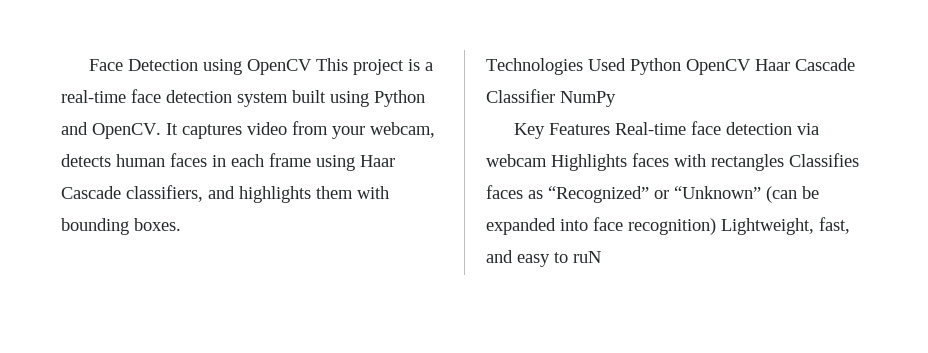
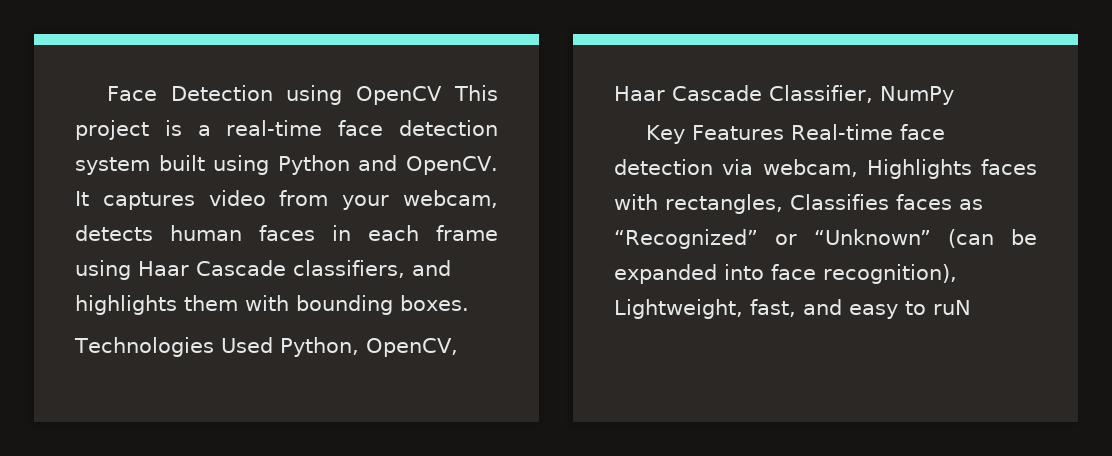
- Technologies Used Python OpenCV Haar Cascade Classifier NumPy
+ Technologies Used Python, OpenCV, Haar Cascade Classifier, NumPy
- Key Features Real-time face detection via webcam Highlights faces with rectangles Classifies faces as “Recognized” or “Unknown” (can be expanded into face recognition) Lightweight, fast, and easy to ruN
+ Key Features Real-time face detection via webcam, Highlights faces with rectangles, Classifies faces as “Recognized” or “Unknown” (can be expanded into face recognition), Lightweight, fast, and easy to ruN

